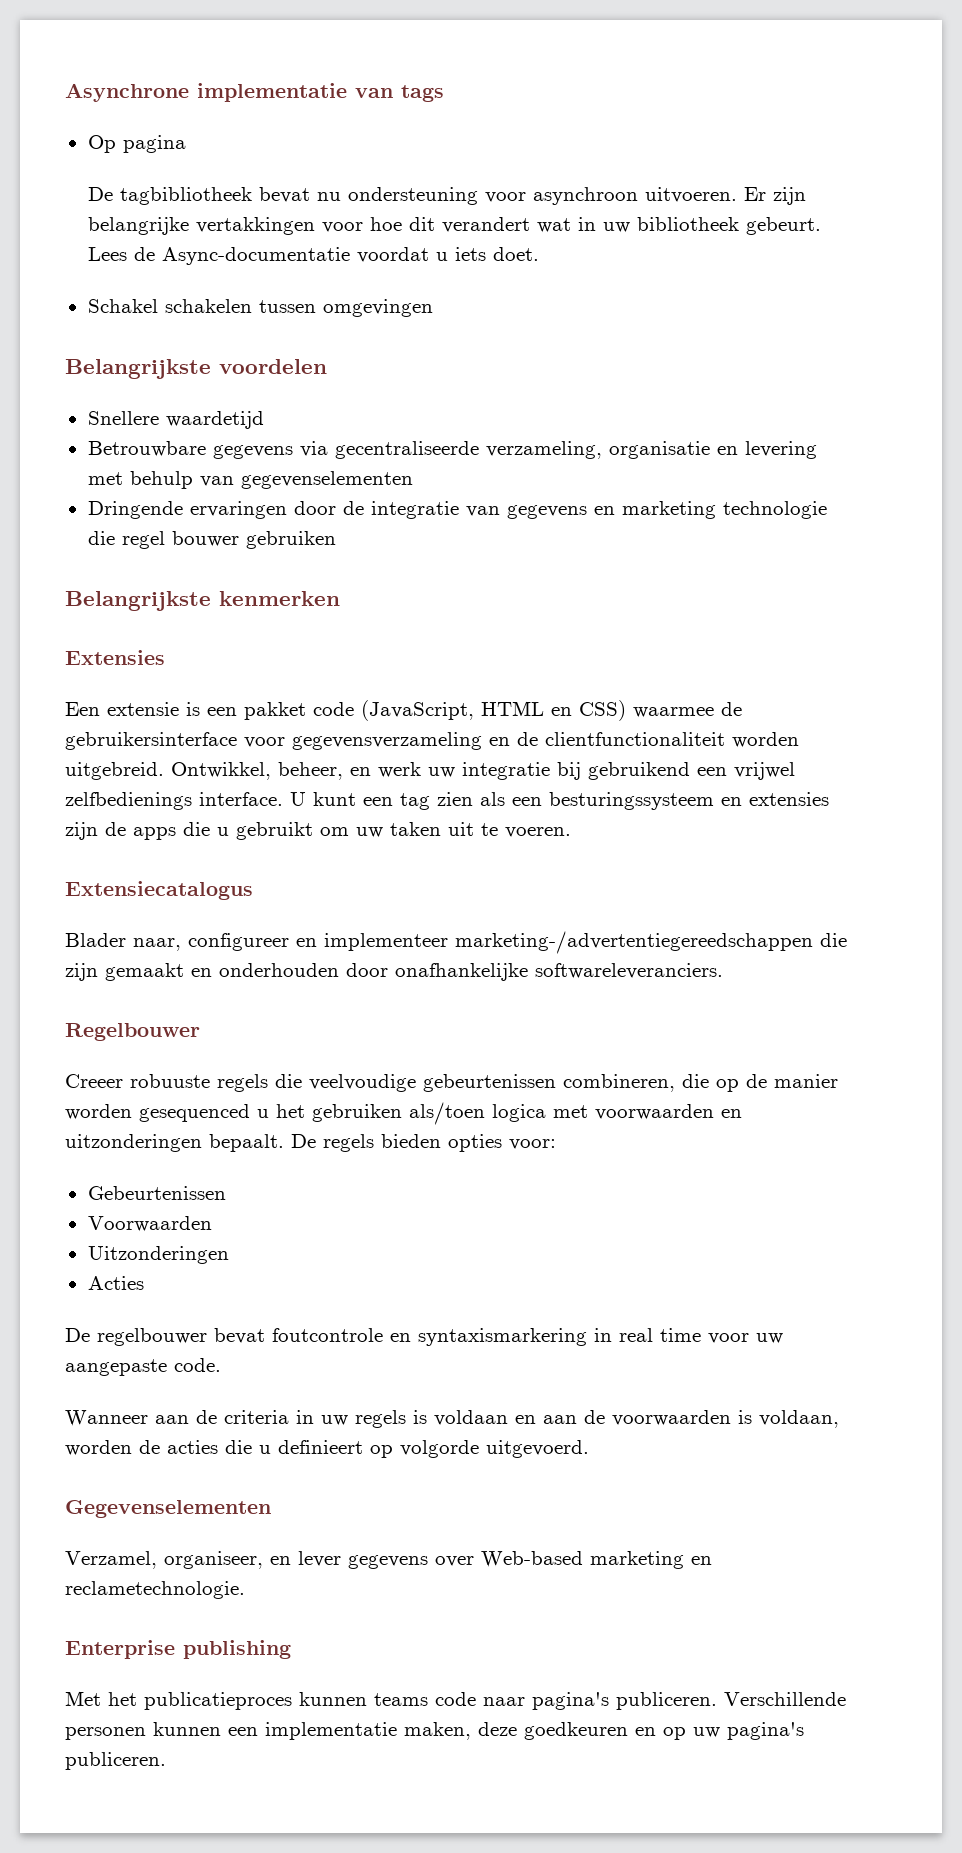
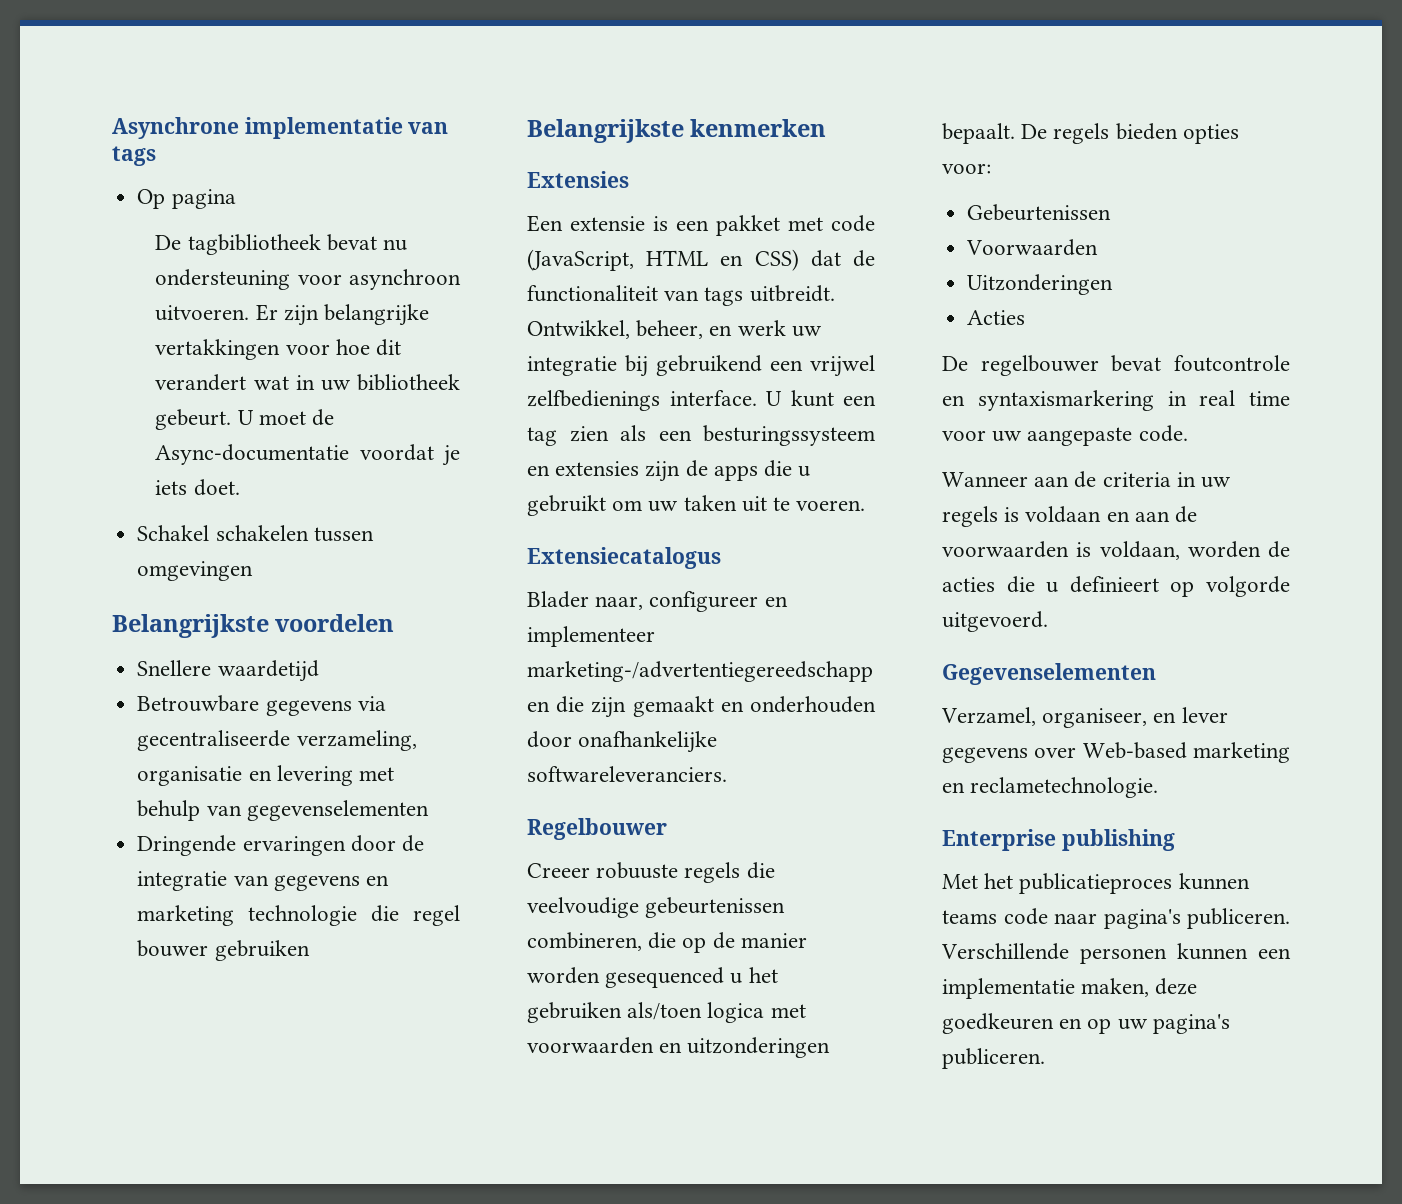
- Lees de Async-documentatie voordat u iets doet.
+ U moet de Async-documentatie voordat je iets doet.
- Een extensie is een pakket code (JavaScript, HTML en CSS) waarmee de gebruikersinterface voor gegevensverzameling en de clientfunctionaliteit worden uitgebreid.
+ Een extensie is een pakket met code (JavaScript, HTML en CSS) dat de functionaliteit van tags uitbreidt.

